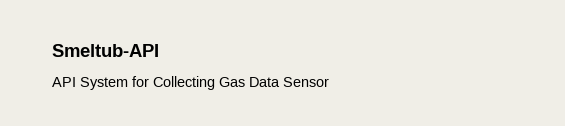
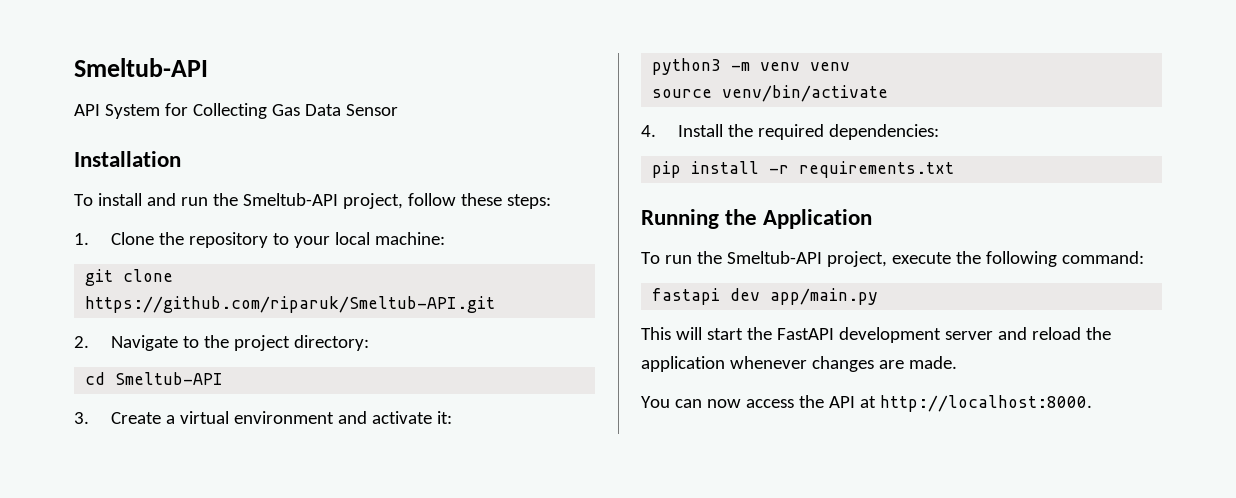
+ Installation
+ To install and run the Smeltub-API project, follow these steps:
+ 1. Clone the repository to your local machine:
+ git clone https://github.com/riparuk/Smeltub-API.git
+ 2. Navigate to the project directory:
+ cd Smeltub-API
+ 3. Create a virtual environment and activate it:
+ python3 -m venv venv
+ source venv/bin/activate
+ 4. Install the required dependencies:
+ pip install -r requirements.txt
+ Running the Application
+ To run the Smeltub-API project, execute the following command:
+ fastapi dev app/main.py
+ This will start the FastAPI development server and reload the application whenever changes are made.
+ You can now access the API at http://localhost:8000.

